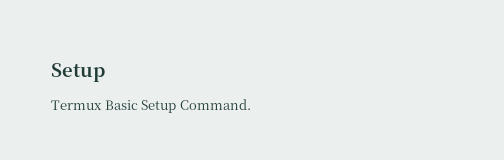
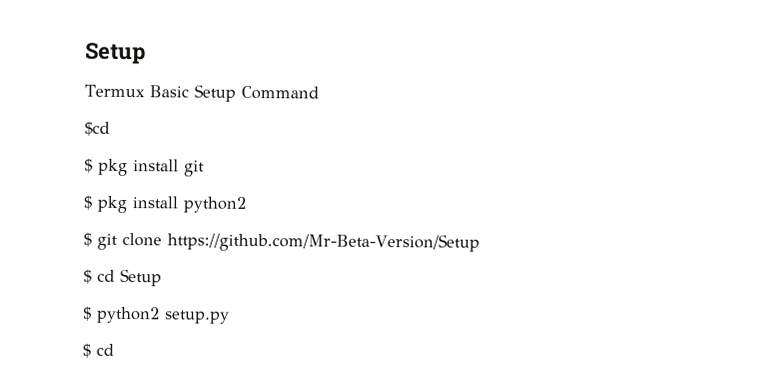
- Termux Basic Setup Command.
+ Termux Basic Setup Command
+ $cd
+ $ pkg install git
+ $ pkg install python2
+ $ git clone https://github.com/Mr-Beta-Version/Setup
+ $ cd Setup
+ $ python2 setup.py
+ $ cd

